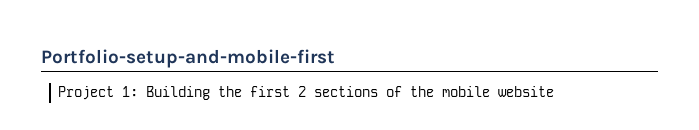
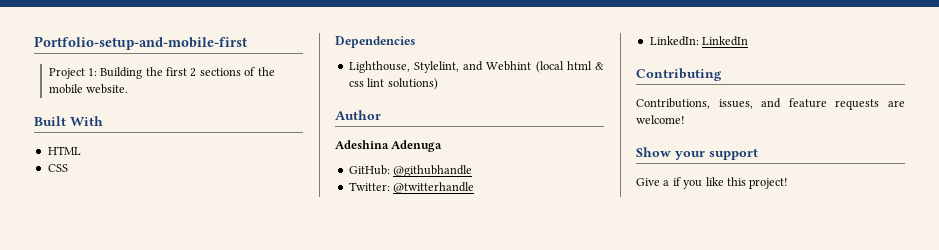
- Project 1: Building the first 2 sections of the mobile website
+ Project 1: Building the first 2 sections of the mobile website.
+ Built With
+ HTML
+ CSS
+ Dependencies
+ Lighthouse, Stylelint, and Webhint (local html & css lint solutions)
+ Author
+ Adeshina Adenuga
+ GitHub: @githubhandle
+ Twitter: @twitterhandle
+ LinkedIn: LinkedIn
+ Contributing
+ Contributions, issues, and feature requests are welcome!
+ Show your support
+ Give a if you like this project!

